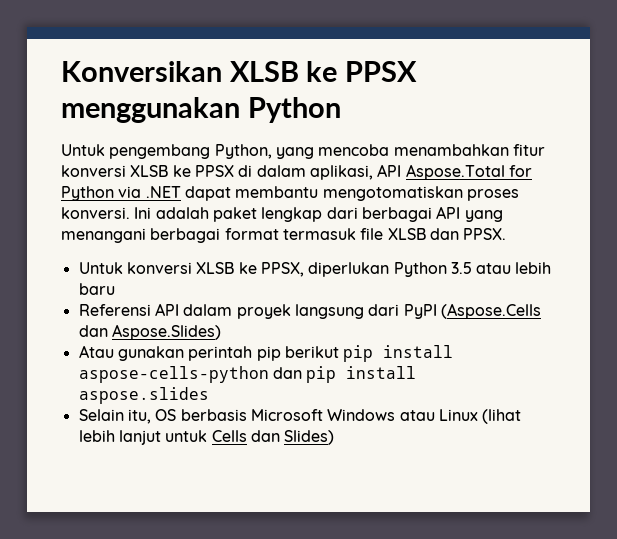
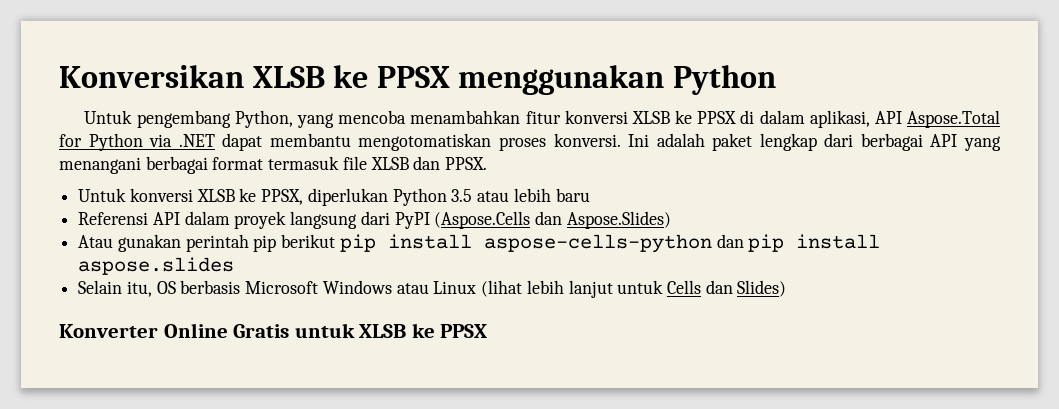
+ Konverter Online Gratis untuk XLSB ke PPSX

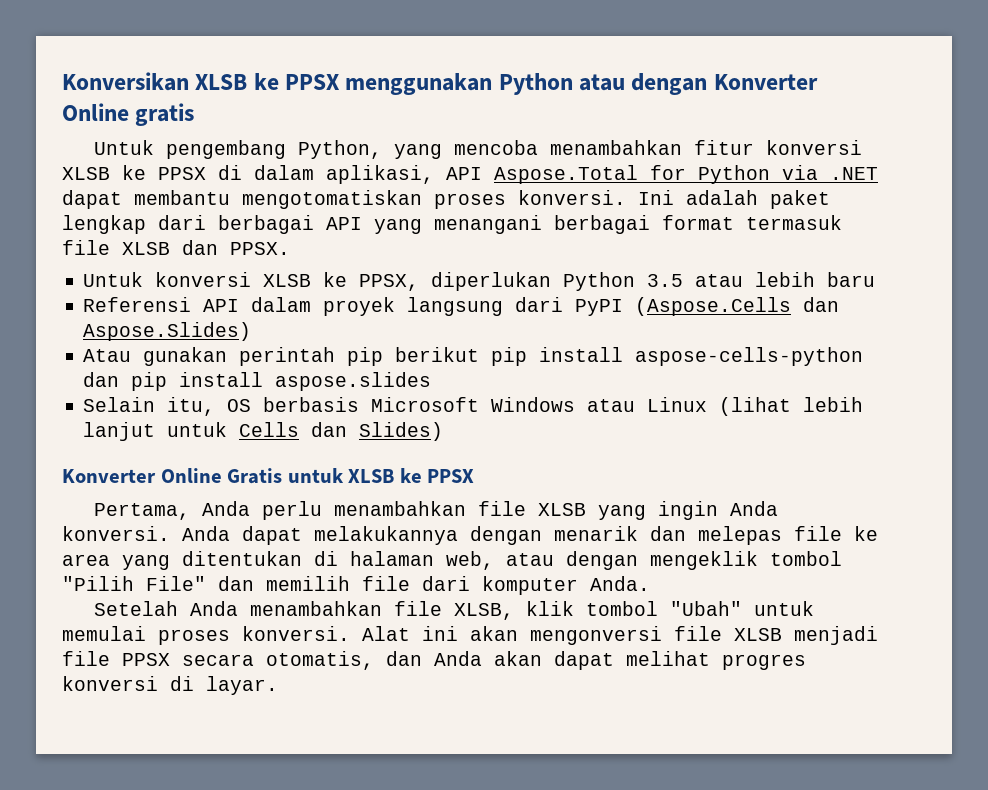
- Konversikan XLSB ke PPSX menggunakan Python
+ Konversikan XLSB ke PPSX menggunakan Python atau dengan Konverter Online gratis
+ Pertama, Anda perlu menambahkan file XLSB yang ingin Anda konversi. Anda dapat melakukannya dengan menarik dan melepas file ke area yang ditentukan di halaman web, atau dengan mengeklik tombol "Pilih File" dan memilih file dari komputer Anda.
+ Setelah Anda menambahkan file XLSB, klik tombol "Ubah" untuk memulai proses konversi. Alat ini akan mengonversi file XLSB menjadi file PPSX secara otomatis, dan Anda akan dapat melihat progres konversi di layar.

